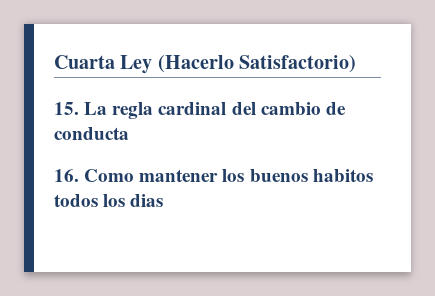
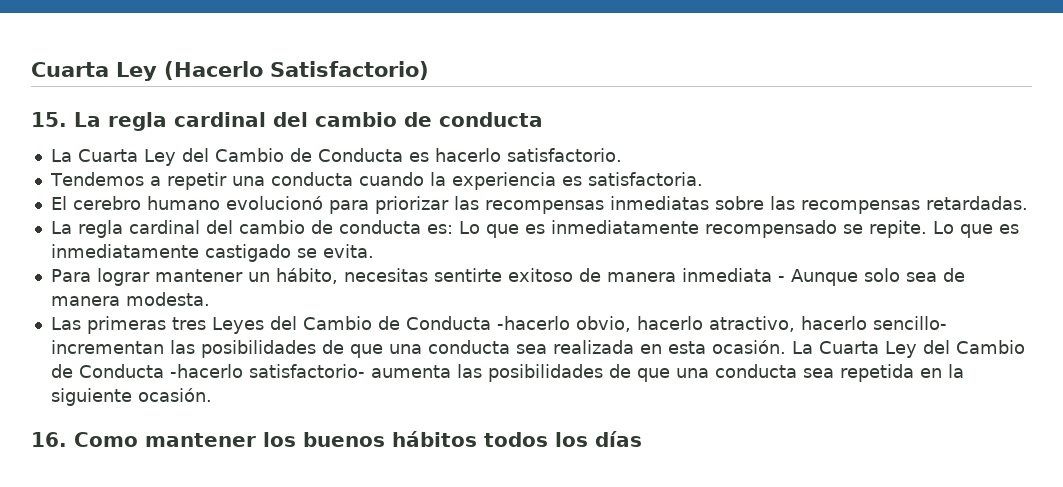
+ La Cuarta Ley del Cambio de Conducta es hacerlo satisfactorio.
+ Tendemos a repetir una conducta cuando la experiencia es satisfactoria.
+ El cerebro humano evolucionó para priorizar las recompensas inmediatas sobre las recompensas retardadas.
+ La regla cardinal del cambio de conducta es: Lo que es inmediatamente recompensado se repite. Lo que es inmediatamente castigado se evita.
+ Para lograr mantener un hábito, necesitas sentirte exitoso de manera inmediata - Aunque solo sea de manera modesta.
+ Las primeras tres Leyes del Cambio de Conducta -hacerlo obvio, hacerlo atractivo, hacerlo sencillo- incrementan las posibilidades de que una conducta sea realizada en esta ocasión. La Cuarta Ley del Cambio de Conducta -hacerlo satisfactorio- aumenta las posibilidades de que una conducta sea repetida en la siguiente ocasión.
- 16. Como mantener los buenos habitos todos los dias
+ 16. Como mantener los buenos hábitos todos los días

